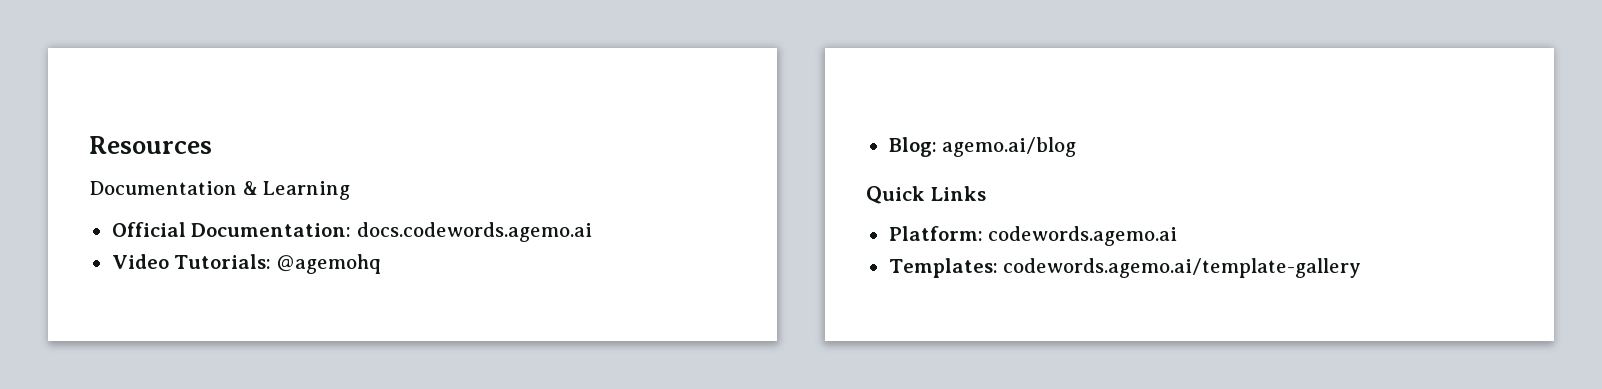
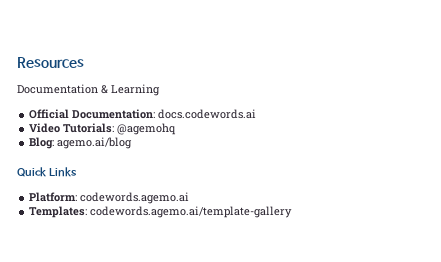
- Official Documentation: docs.codewords.agemo.ai
+ Official Documentation: docs.codewords.ai

